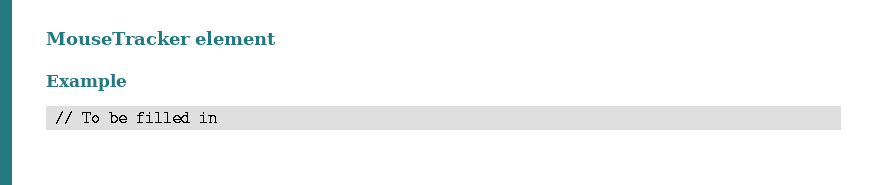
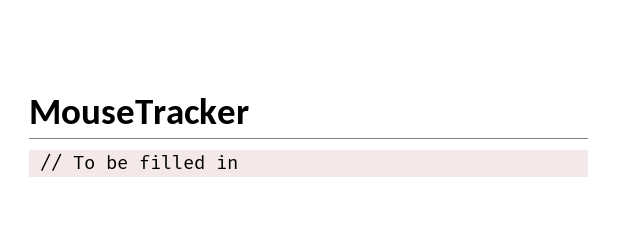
- MouseTracker element
- Example
+ MouseTracker

